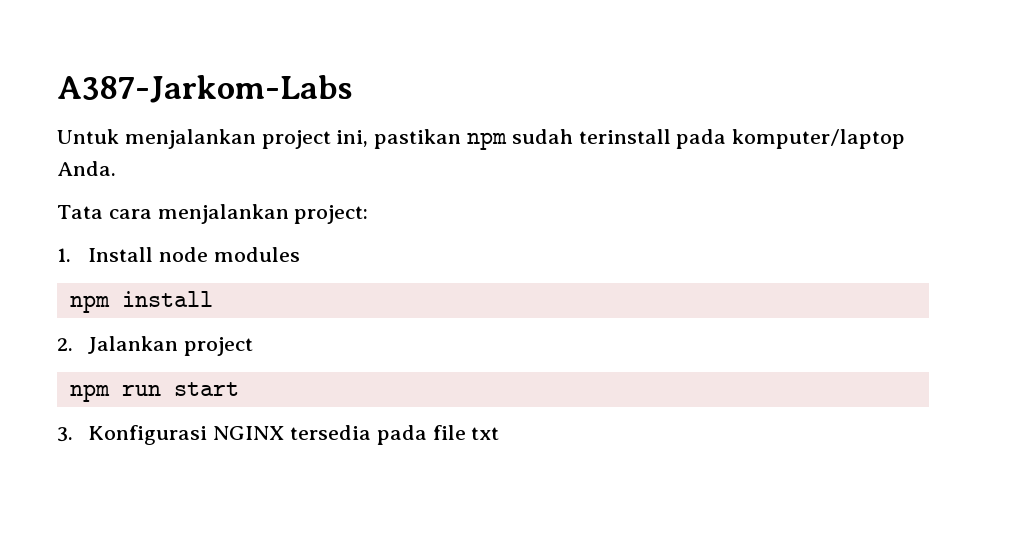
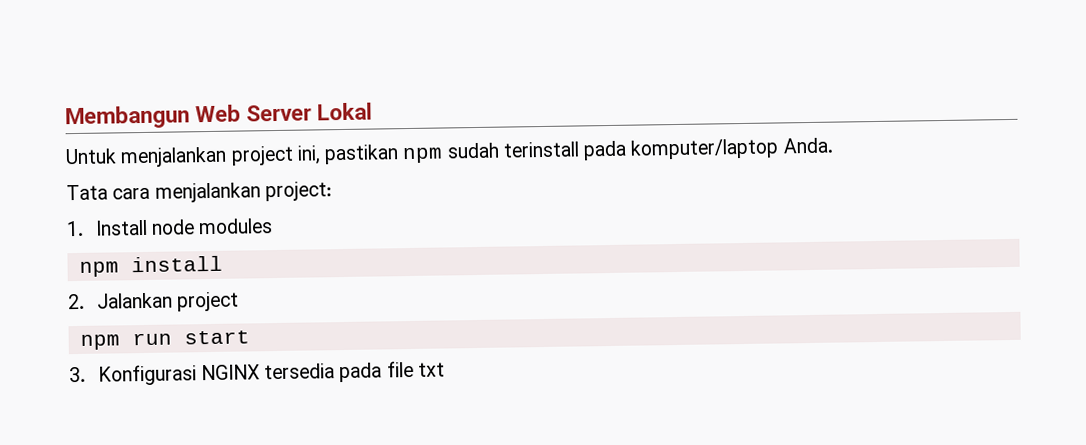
- A387-Jarkom-Labs
+ Membangun Web Server Lokal

